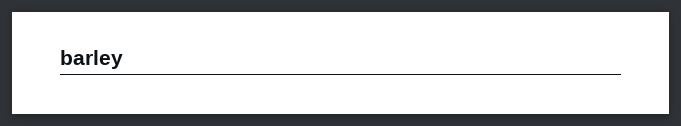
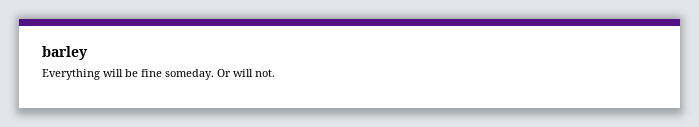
+ Everything will be fine someday. Or will not.

